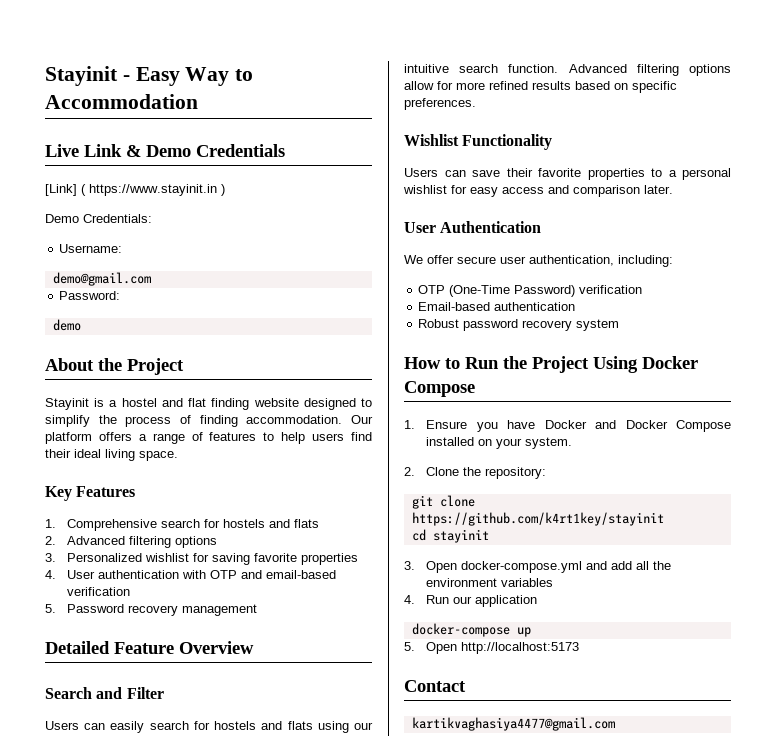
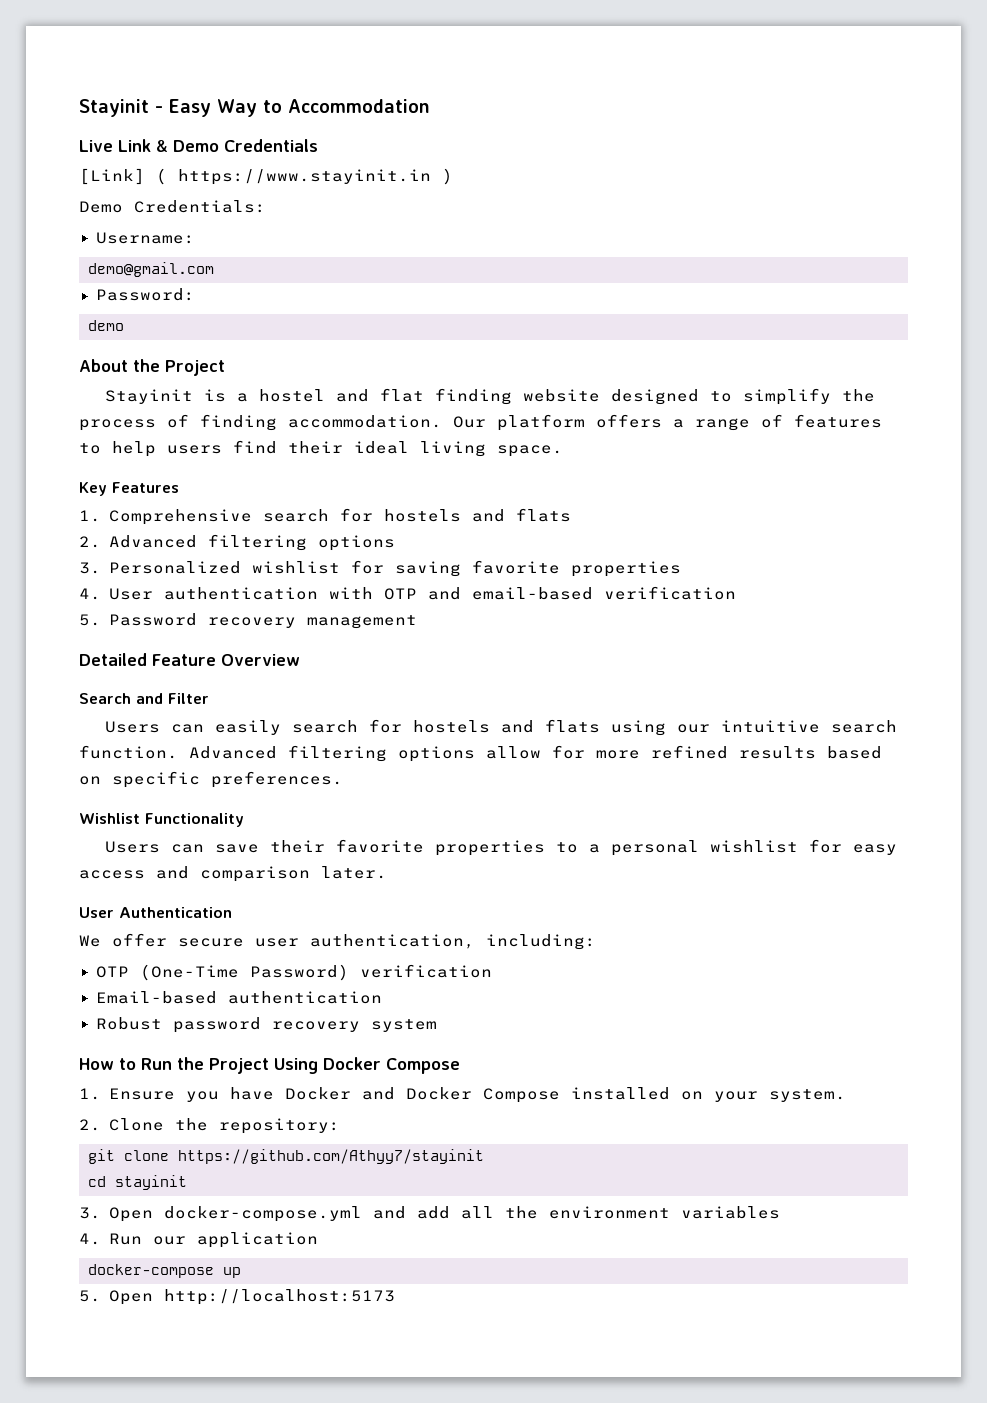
- git clone https://github.com/k4rt1key/stayinit
+ git clone https://github.com/Athyy7/stayinit
- Contact
- kartikvaghasiya4477@gmail.com

